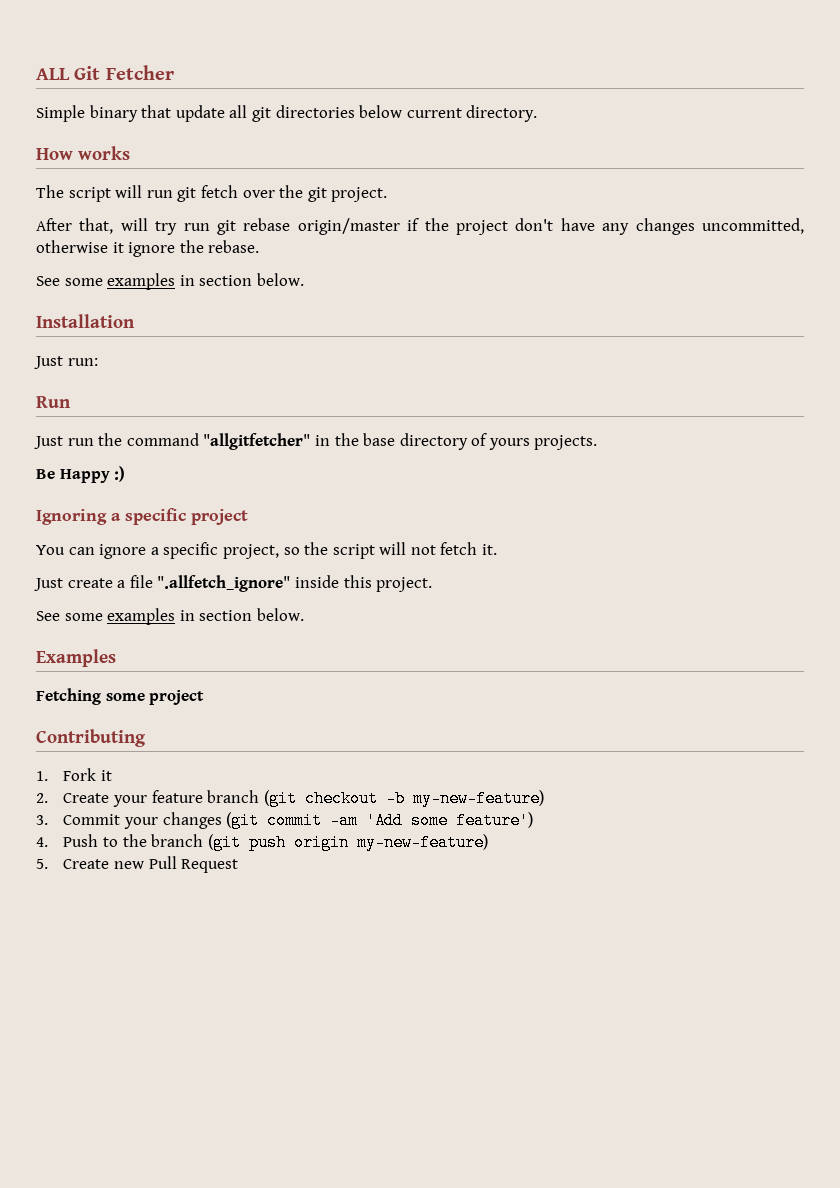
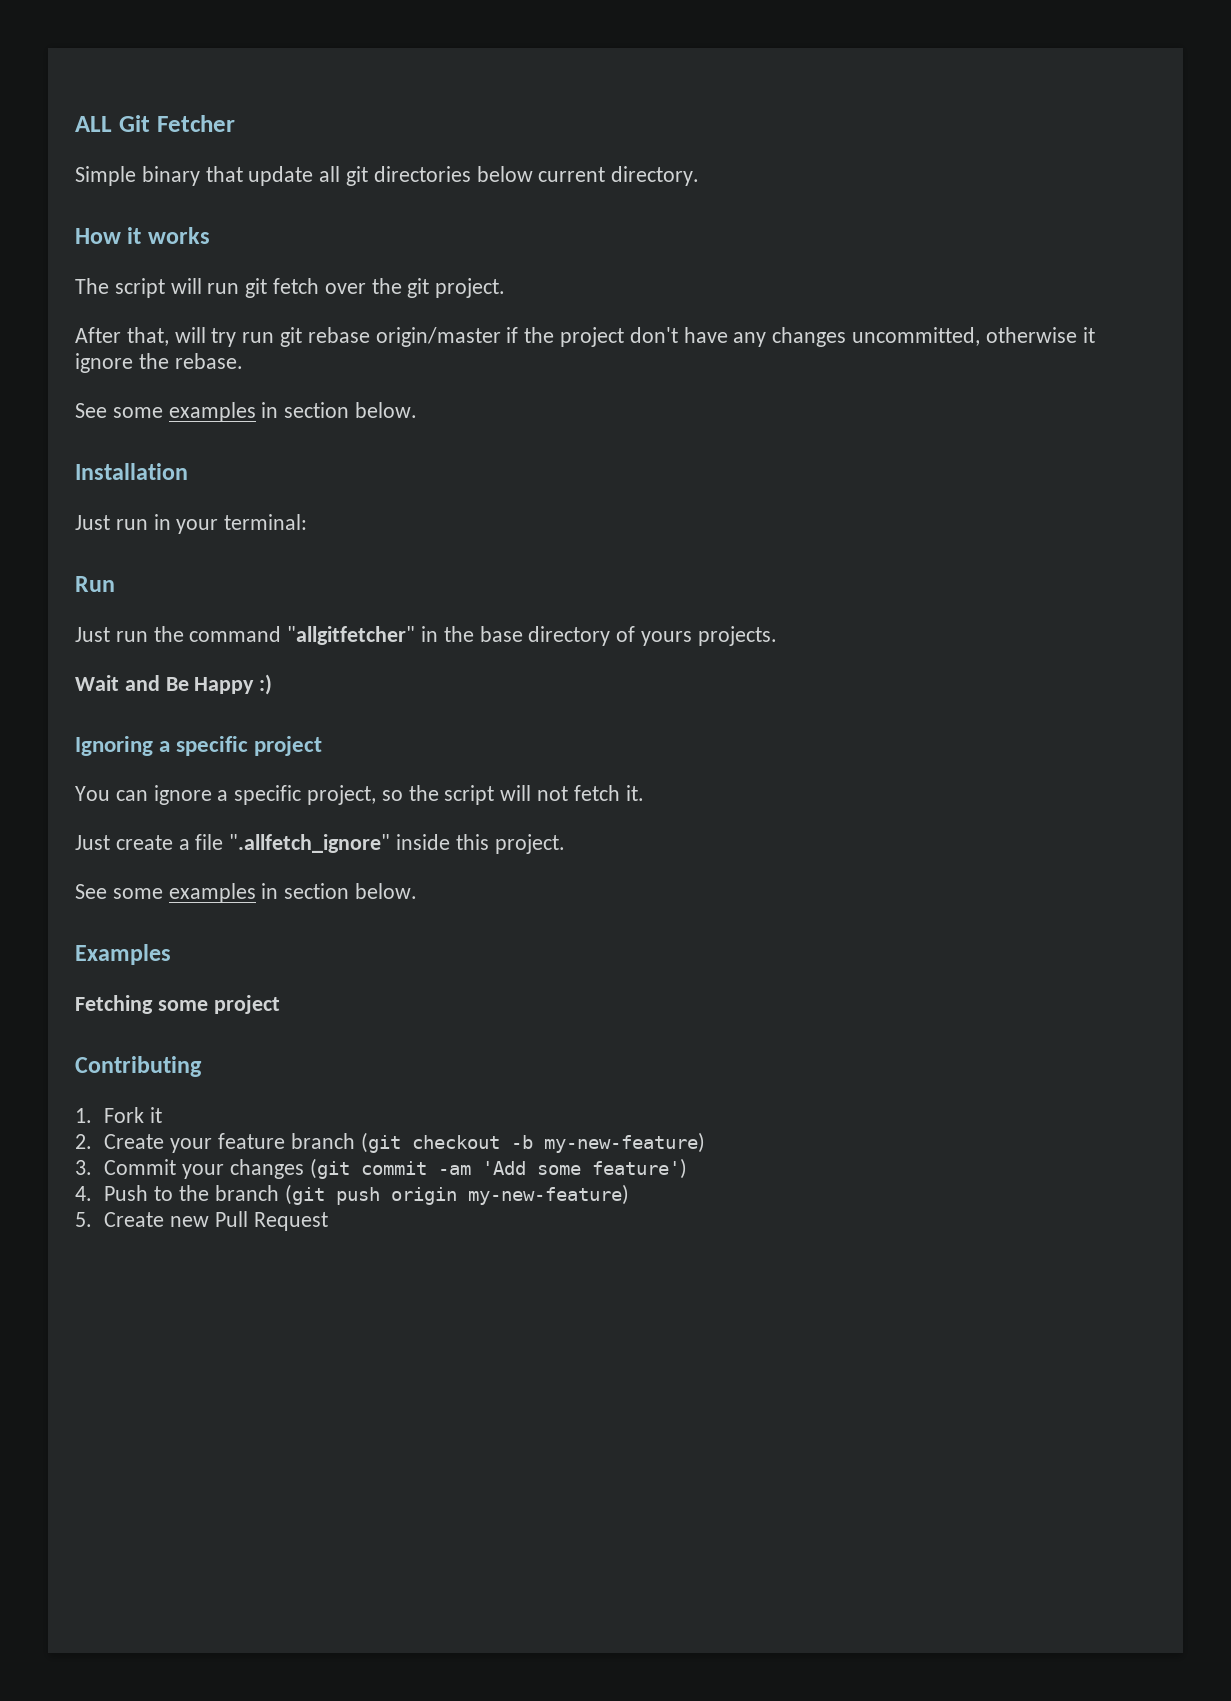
- How works
+ How it works
- Just run:
+ Just run in your terminal:
- Be Happy :)
+ Wait and Be Happy :)

